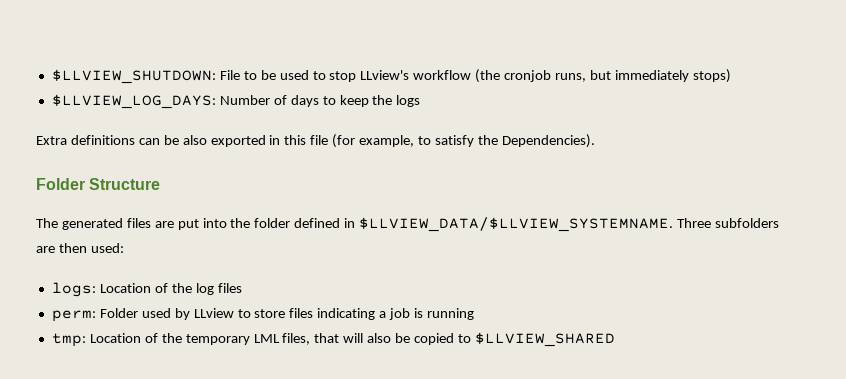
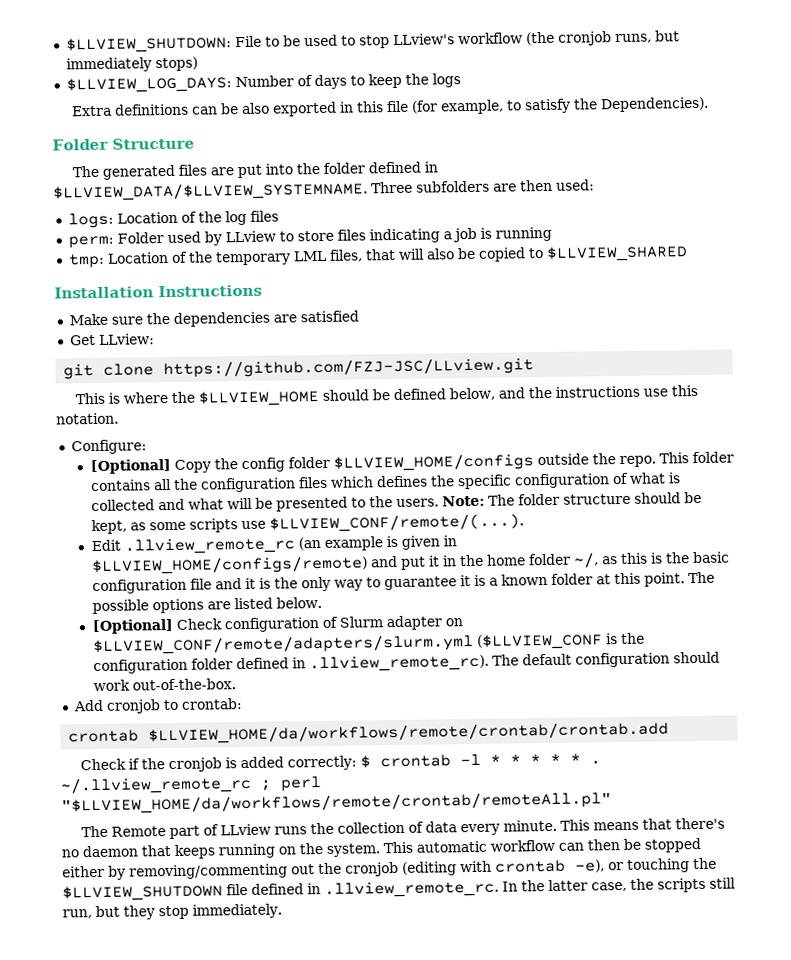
+ Installation Instructions
+ Make sure the dependencies are satisfied
+ Get LLview:
+ git clone https://github.com/FZJ-JSC/LLview.git
+ This is where the $LLVIEW_HOME should be defined below, and the instructions use this notation.
+ Configure:
+ [Optional] Copy the config folder $LLVIEW_HOME/configs outside the repo. This folder contains all the configuration files which defines the specific configuration of what is collected and what will be presented to the users. Note: The folder structure should be kept, as some scripts use $LLVIEW_CONF/remote/(...).
+ Edit .llview_remote_rc (an example is given in $LLVIEW_HOME/configs/remote) and put it in the home folder ~/, as this is the basic configuration file and it is the only way to guarantee it is a known folder at this point. The possible options are listed below.
+ [Optional] Check configuration of Slurm adapter on $LLVIEW_CONF/remote/adapters/slurm.yml ($LLVIEW_CONF is the configuration folder defined in .llview_remote_rc). The default configuration should work out-of-the-box.
+ Add cronjob to crontab:
+ crontab $LLVIEW_HOME/da/workflows/remote/crontab/crontab.add
+ Check if the cronjob is added correctly: $ crontab -l * * * * * . ~/.llview_remote_rc ; perl "$LLVIEW_HOME/da/workflows/remote/crontab/remoteAll.pl"
+ The Remote part of LLview runs the collection of data every minute. This means that there's no daemon that keeps running on the system. This automatic workflow can then be stopped either by removing/commenting out the cronjob (editing with crontab -e), or touching the $LLVIEW_SHUTDOWN file defined in .llview_remote_rc. In the latter case, the scripts still run, but they stop immediately.

